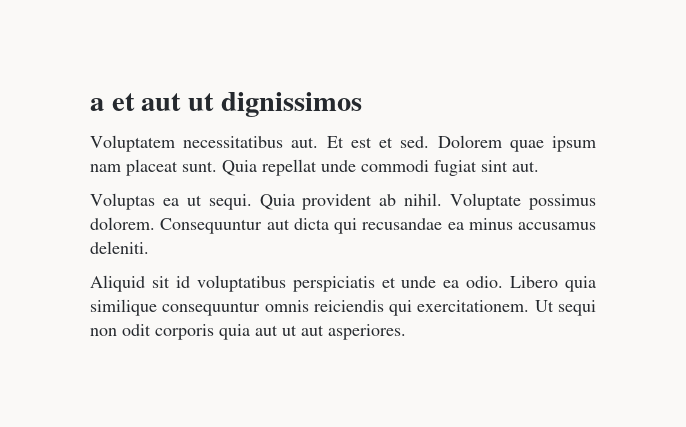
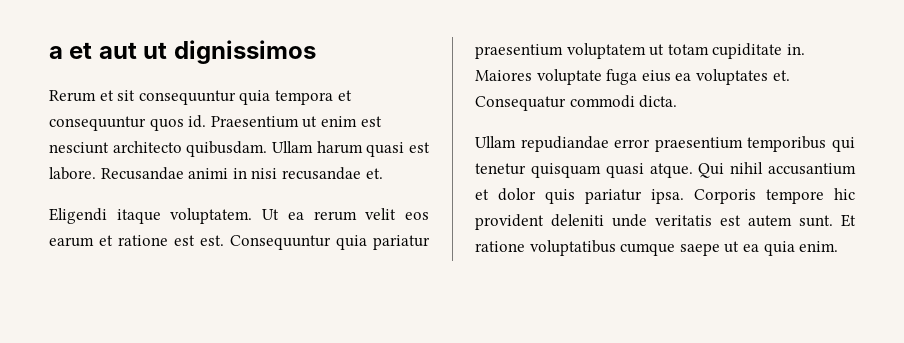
- Voluptatem necessitatibus aut. Et est et sed. Dolorem quae ipsum nam placeat sunt. Quia repellat unde commodi fugiat sint aut.
- Voluptas ea ut sequi. Quia provident ab nihil. Voluptate possimus dolorem. Consequuntur aut dicta qui recusandae ea minus accusamus deleniti.
- Aliquid sit id voluptatibus perspiciatis et unde ea odio. Libero quia similique consequuntur omnis reiciendis qui exercitationem. Ut sequi non odit corporis quia aut ut aut asperiores.
+ Rerum et sit consequuntur quia tempora et consequuntur quos id. Praesentium ut enim est nesciunt architecto quibusdam. Ullam harum quasi est labore. Recusandae animi in nisi recusandae et.
+ Eligendi itaque voluptatem. Ut ea rerum velit eos earum et ratione est est. Consequuntur quia pariatur praesentium voluptatem ut totam cupiditate in. Maiores voluptate fuga eius ea voluptates et. Consequatur commodi dicta.
+ Ullam repudiandae error praesentium temporibus qui tenetur quisquam quasi atque. Qui nihil accusantium et dolor quis pariatur ipsa. Corporis tempore hic provident deleniti unde veritatis est autem sunt. Et ratione voluptatibus cumque saepe ut ea quia enim.

